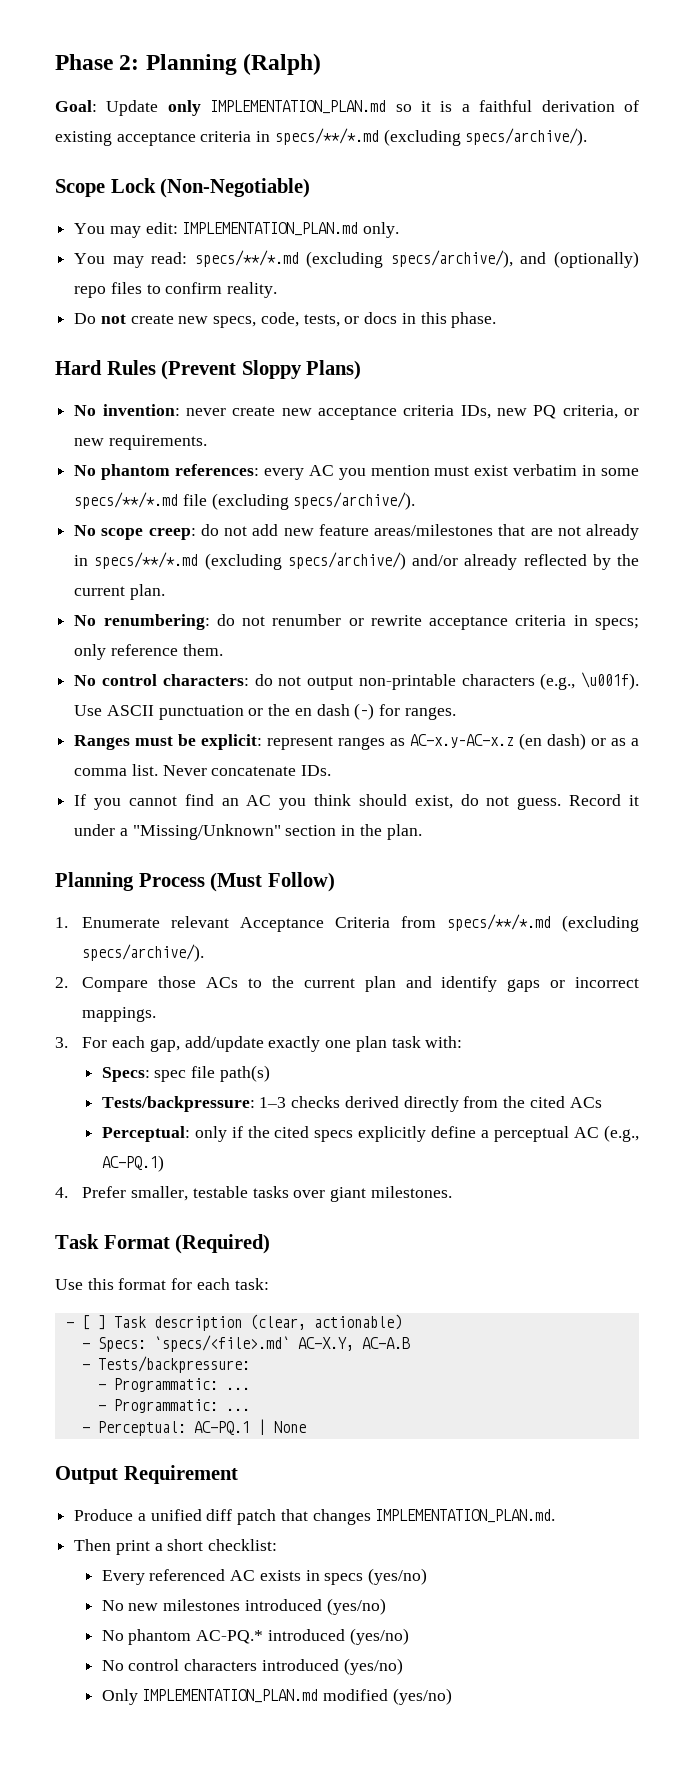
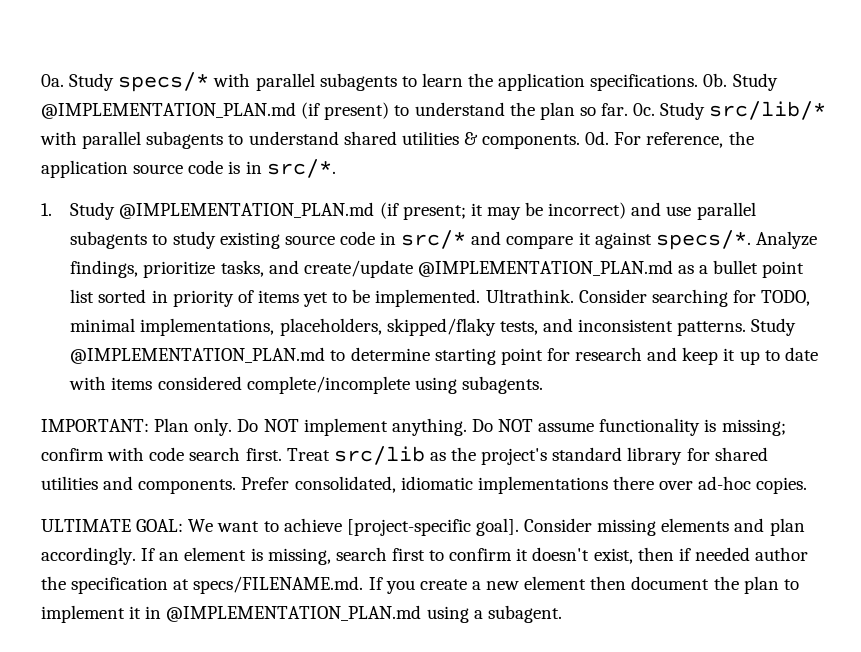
- Phase 2: Planning (Ralph)
- Goal: Update only IMPLEMENTATION_PLAN.md so it is a faithful derivation of existing acceptance criteria in specs/**/*.md (excluding specs/archive/).
- Scope Lock (Non-Negotiable)
- You may edit: IMPLEMENTATION_PLAN.md only.
- You may read: specs/**/*.md (excluding specs/archive/), and (optionally) repo files to confirm reality.
- Do not create new specs, code, tests, or docs in this phase.
- Hard Rules (Prevent Sloppy Plans)
- No invention: never create new acceptance criteria IDs, new PQ criteria, or new requirements.
- No phantom references: every AC you mention must exist verbatim in some specs/**/*.md file (excluding specs/archive/).
- No scope creep: do not add new feature areas/milestones that are not already in specs/**/*.md (excluding specs/archive/) and/or already reflected by the current plan.
- No renumbering: do not renumber or rewrite acceptance criteria in specs; only reference them.
- No control characters: do not output non-printable characters (e.g., \u001f). Use ASCII punctuation or the en dash (–) for ranges.
- Ranges must be explicit: represent ranges as AC-x.y–AC-x.z (en dash) or as a comma list. Never concatenate IDs.
- If you cannot find an AC you think should exist, do not guess. Record it under a "Missing/Unknown" section in the plan.
- Planning Process (Must Follow)
- 1. Enumerate relevant Acceptance Criteria from specs/**/*.md (excluding specs/archive/).
- 2. Compare those ACs to the current plan and identify gaps or incorrect mappings.
- 3. For each gap, add/update exactly one plan task with:
- Specs: spec file path(s)
- Tests/backpressure: 1–3 checks derived directly from the cited ACs
- Perceptual: only if the cited specs explicitly define a perceptual AC (e.g., AC-PQ.1)
- 4. Prefer smaller, testable tasks over giant milestones.
- Task Format (Required)
- Use this format for each task:
- - [ ] Task description (clear, actionable)
- - Specs: `specs/<file>.md` AC-X.Y, AC-A.B
- - Tests/backpressure:
- - Programmatic: ...
- - Programmatic: ...
- - Perceptual: AC-PQ.1 | None
- Output Requirement
- Produce a unified diff patch that changes IMPLEMENTATION_PLAN.md.
- Then print a short checklist:
- Every referenced AC exists in specs (yes/no)
- No new milestones introduced (yes/no)
- No phantom AC-PQ.* introduced (yes/no)
- No control characters introduced (yes/no)
- Only IMPLEMENTATION_PLAN.md modified (yes/no)
+ 0a. Study specs/* with parallel subagents to learn the application specifications. 0b. Study @IMPLEMENTATION_PLAN.md (if present) to understand the plan so far. 0c. Study src/lib/* with parallel subagents to understand shared utilities & components. 0d. For reference, the application source code is in src/*.
+ 1. Study @IMPLEMENTATION_PLAN.md (if present; it may be incorrect) and use parallel subagents to study existing source code in src/* and compare it against specs/*. Analyze findings, prioritize tasks, and create/update @IMPLEMENTATION_PLAN.md as a bullet point list sorted in priority of items yet to be implemented. Ultrathink. Consider searching for TODO, minimal implementations, placeholders, skipped/flaky tests, and inconsistent patterns. Study @IMPLEMENTATION_PLAN.md to determine starting point for research and keep it up to date with items considered complete/incomplete using subagents.
+ IMPORTANT: Plan only. Do NOT implement anything. Do NOT assume functionality is missing; confirm with code search first. Treat src/lib as the project's standard library for shared utilities and components. Prefer consolidated, idiomatic implementations there over ad-hoc copies.
+ ULTIMATE GOAL: We want to achieve [project-specific goal]. Consider missing elements and plan accordingly. If an element is missing, search first to confirm it doesn't exist, then if needed author the specification at specs/FILENAME.md. If you create a new element then document the plan to implement it in @IMPLEMENTATION_PLAN.md using a subagent.

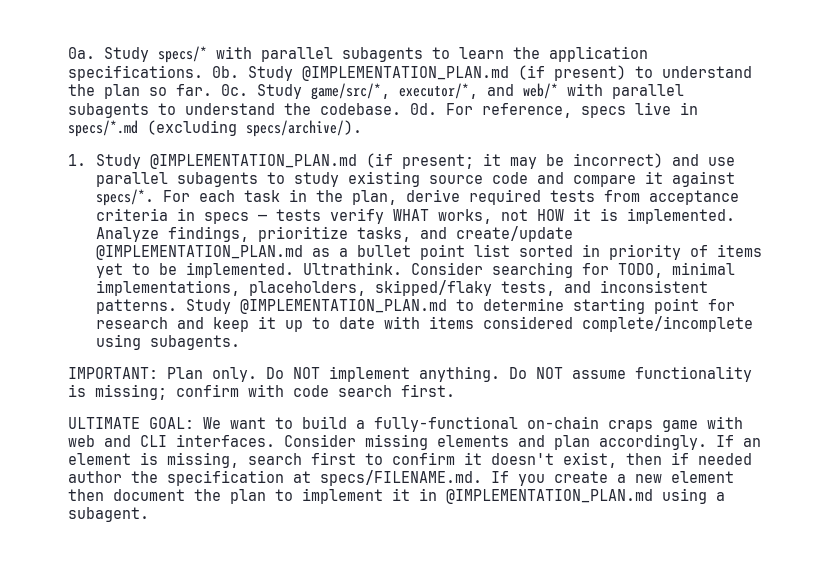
- Study src/lib/* with parallel subagents to understand shared utilities & components. 0d. For reference, the application source code is in src/*.
+ Study game/src/*, executor/*, and web/* with parallel subagents to understand the codebase. 0d. For reference, specs live in specs/*.md (excluding specs/archive/).
- 1. Study @IMPLEMENTATION_PLAN.md (if present; it may be incorrect) and use parallel subagents to study existing source code in src/* and compare it against specs/*.
+ 1. Study @IMPLEMENTATION_PLAN.md (if present; it may be incorrect) and use parallel subagents to study existing source code and compare it against specs/*.
+ For each task in the plan, derive required tests from acceptance criteria in specs — tests verify WHAT works, not HOW it is implemented.
- Treat src/lib as the project's standard library for shared utilities and components. Prefer consolidated, idiomatic implementations there over ad-hoc copies.
- ULTIMATE GOAL: We want to achieve [project-specific goal].
+ ULTIMATE GOAL: We want to build a fully-functional on-chain craps game with web and CLI interfaces.

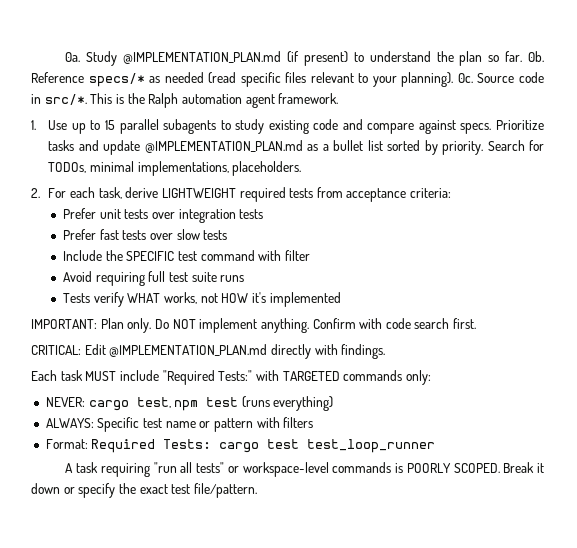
- Study specs/* with parallel subagents to learn the application specifications. 0b. Study @IMPLEMENTATION_PLAN.md (if present) to understand the plan so far.
+ Study @IMPLEMENTATION_PLAN.md (if present) to understand the plan so far.
- 0c. Study game/src/*, executor/*, and web/* with parallel subagents to understand the codebase. 0d. For reference, specs live in specs/*.md (excluding specs/archive/).
- 1. Study @IMPLEMENTATION_PLAN.md (if present; it may be incorrect) and use parallel subagents to study existing source code and compare it against specs/*. For each task in the plan, derive required tests from acceptance criteria in specs — tests verify WHAT works, not HOW it is implemented. Analyze findings, prioritize tasks, and create/update @IMPLEMENTATION_PLAN.md as a bullet point list sorted in priority of items yet to be implemented. Ultrathink. Consider searching for TODO, minimal implementations, placeholders, skipped/flaky tests, and inconsistent patterns. Study @IMPLEMENTATION_PLAN.md to determine starting point for research and keep it up to date with items considered complete/incomplete using subagents.
+ 0b. Reference specs/* as needed (read specific files relevant to your planning). 0c. Source code in src/*. This is the Ralph automation agent framework.
+ 1. Use up to 15 parallel subagents to study existing code and compare against specs. Prioritize tasks and update @IMPLEMENTATION_PLAN.md as a bullet list sorted by priority. Search for TODOs, minimal implementations, placeholders.
+ 2. For each task, derive LIGHTWEIGHT required tests from acceptance criteria:
+ Prefer unit tests over integration tests
+ Prefer fast tests over slow tests
+ Include the SPECIFIC test command with filter
+ Avoid requiring full test suite runs
+ Tests verify WHAT works, not HOW it's implemented
- Do NOT assume functionality is missing; confirm with code search first.
- ULTIMATE GOAL: We want to build a fully-functional on-chain craps game with web and CLI interfaces. Consider missing elements and plan accordingly. If an element is missing, search first to confirm it doesn't exist, then if needed author the specification at specs/FILENAME.md. If you create a new element then document the plan to implement it in @IMPLEMENTATION_PLAN.md using a subagent.
+ Confirm with code search first.
+ CRITICAL: Edit @IMPLEMENTATION_PLAN.md directly with findings.
+ Each task MUST include "Required Tests:" with TARGETED commands only:
+ NEVER: cargo test, npm test (runs everything)
+ ALWAYS: Specific test name or pattern with filters
+ Format: Required Tests: cargo test test_loop_runner
+ A task requiring "run all tests" or workspace-level commands is POORLY SCOPED. Break it down or specify the exact test file/pattern.

